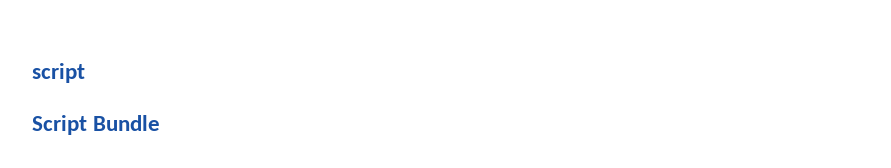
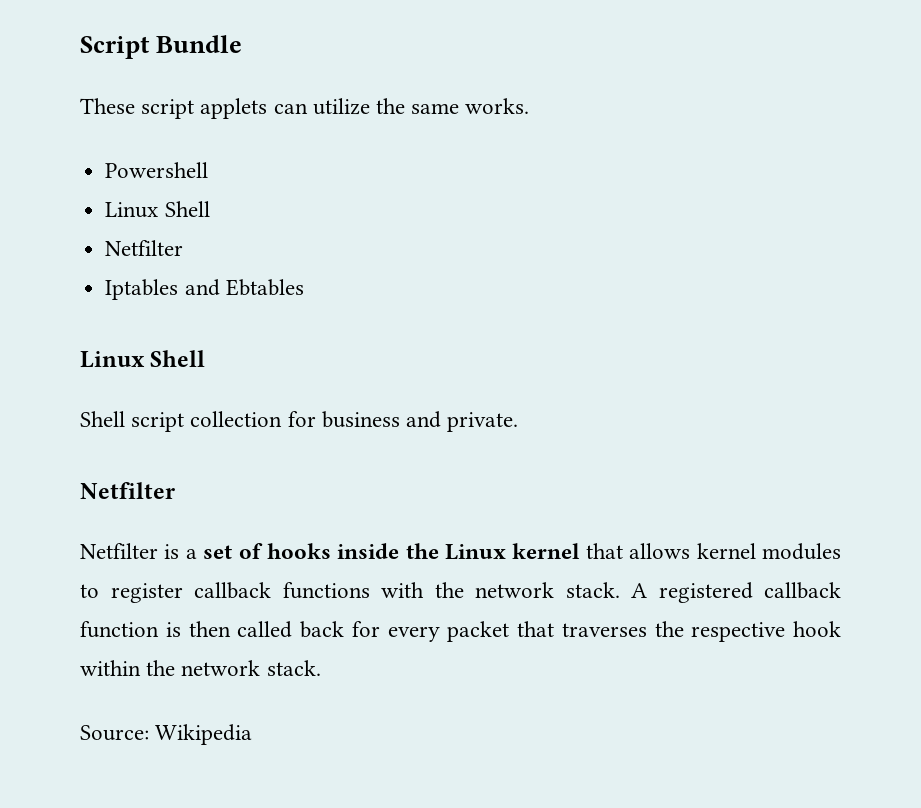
- script
+ These script applets can utilize the same works.
+ Powershell
+ Linux Shell
+ Netfilter
+ Iptables and Ebtables
+ Linux Shell
+ Shell script collection for business and private.
+ Netfilter
+ Netfilter is a set of hooks inside the Linux kernel that allows kernel modules to register callback functions with the network stack. A registered callback function is then called back for every packet that traverses the respective hook within the network stack.
+ Source: Wikipedia

